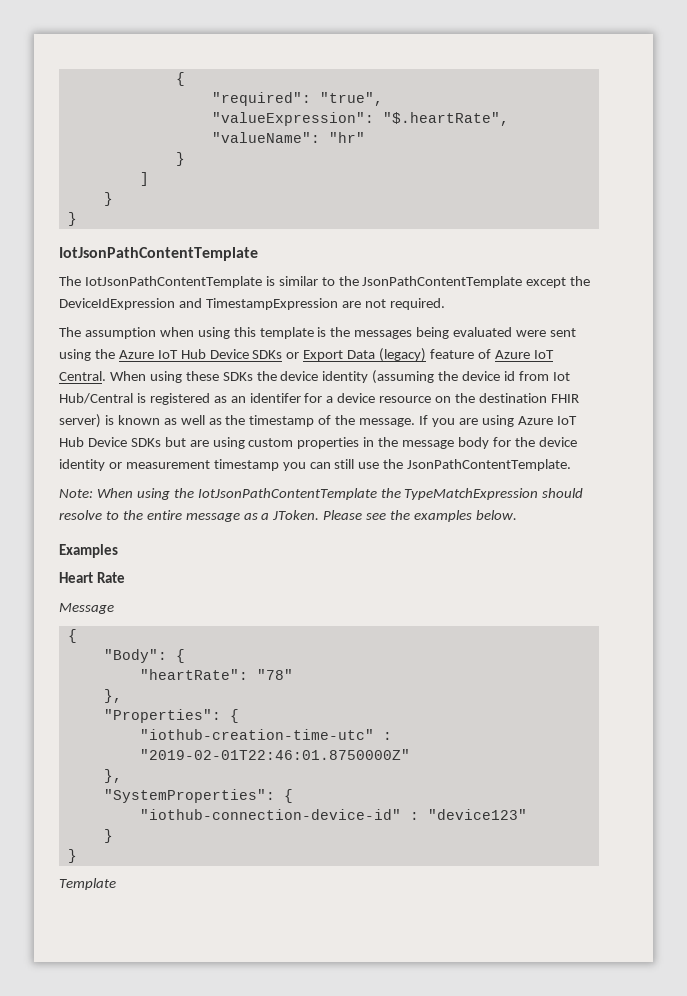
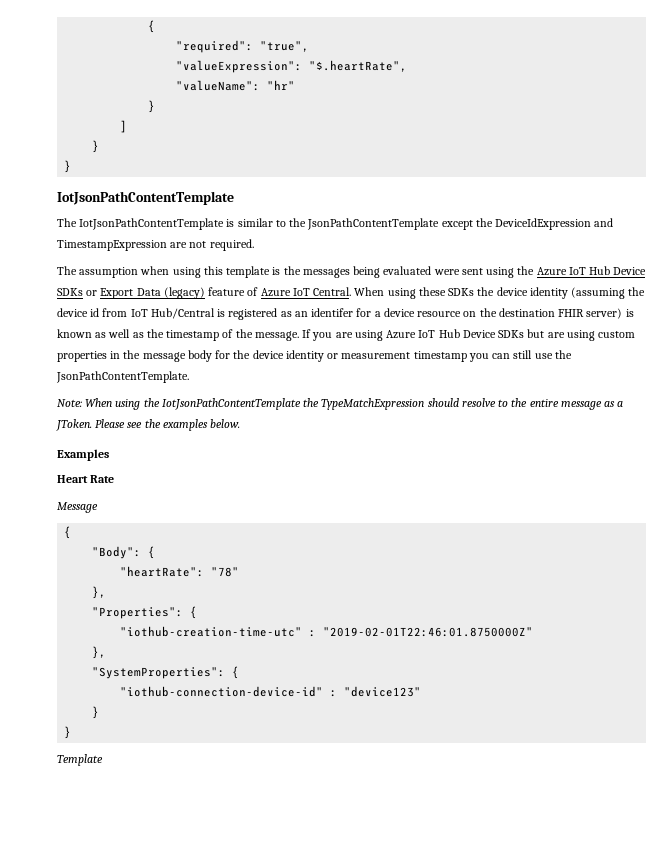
- When using these SDKs the device identity (assuming the device id from Iot Hub/Central is registered as an identifer for a device resource on the destination FHIR server) is known as well as the timestamp of the message.
+ When using these SDKs the device identity (assuming the device id from IoT Hub/Central is registered as an identifer for a device resource on the destination FHIR server) is known as well as the timestamp of the message.

